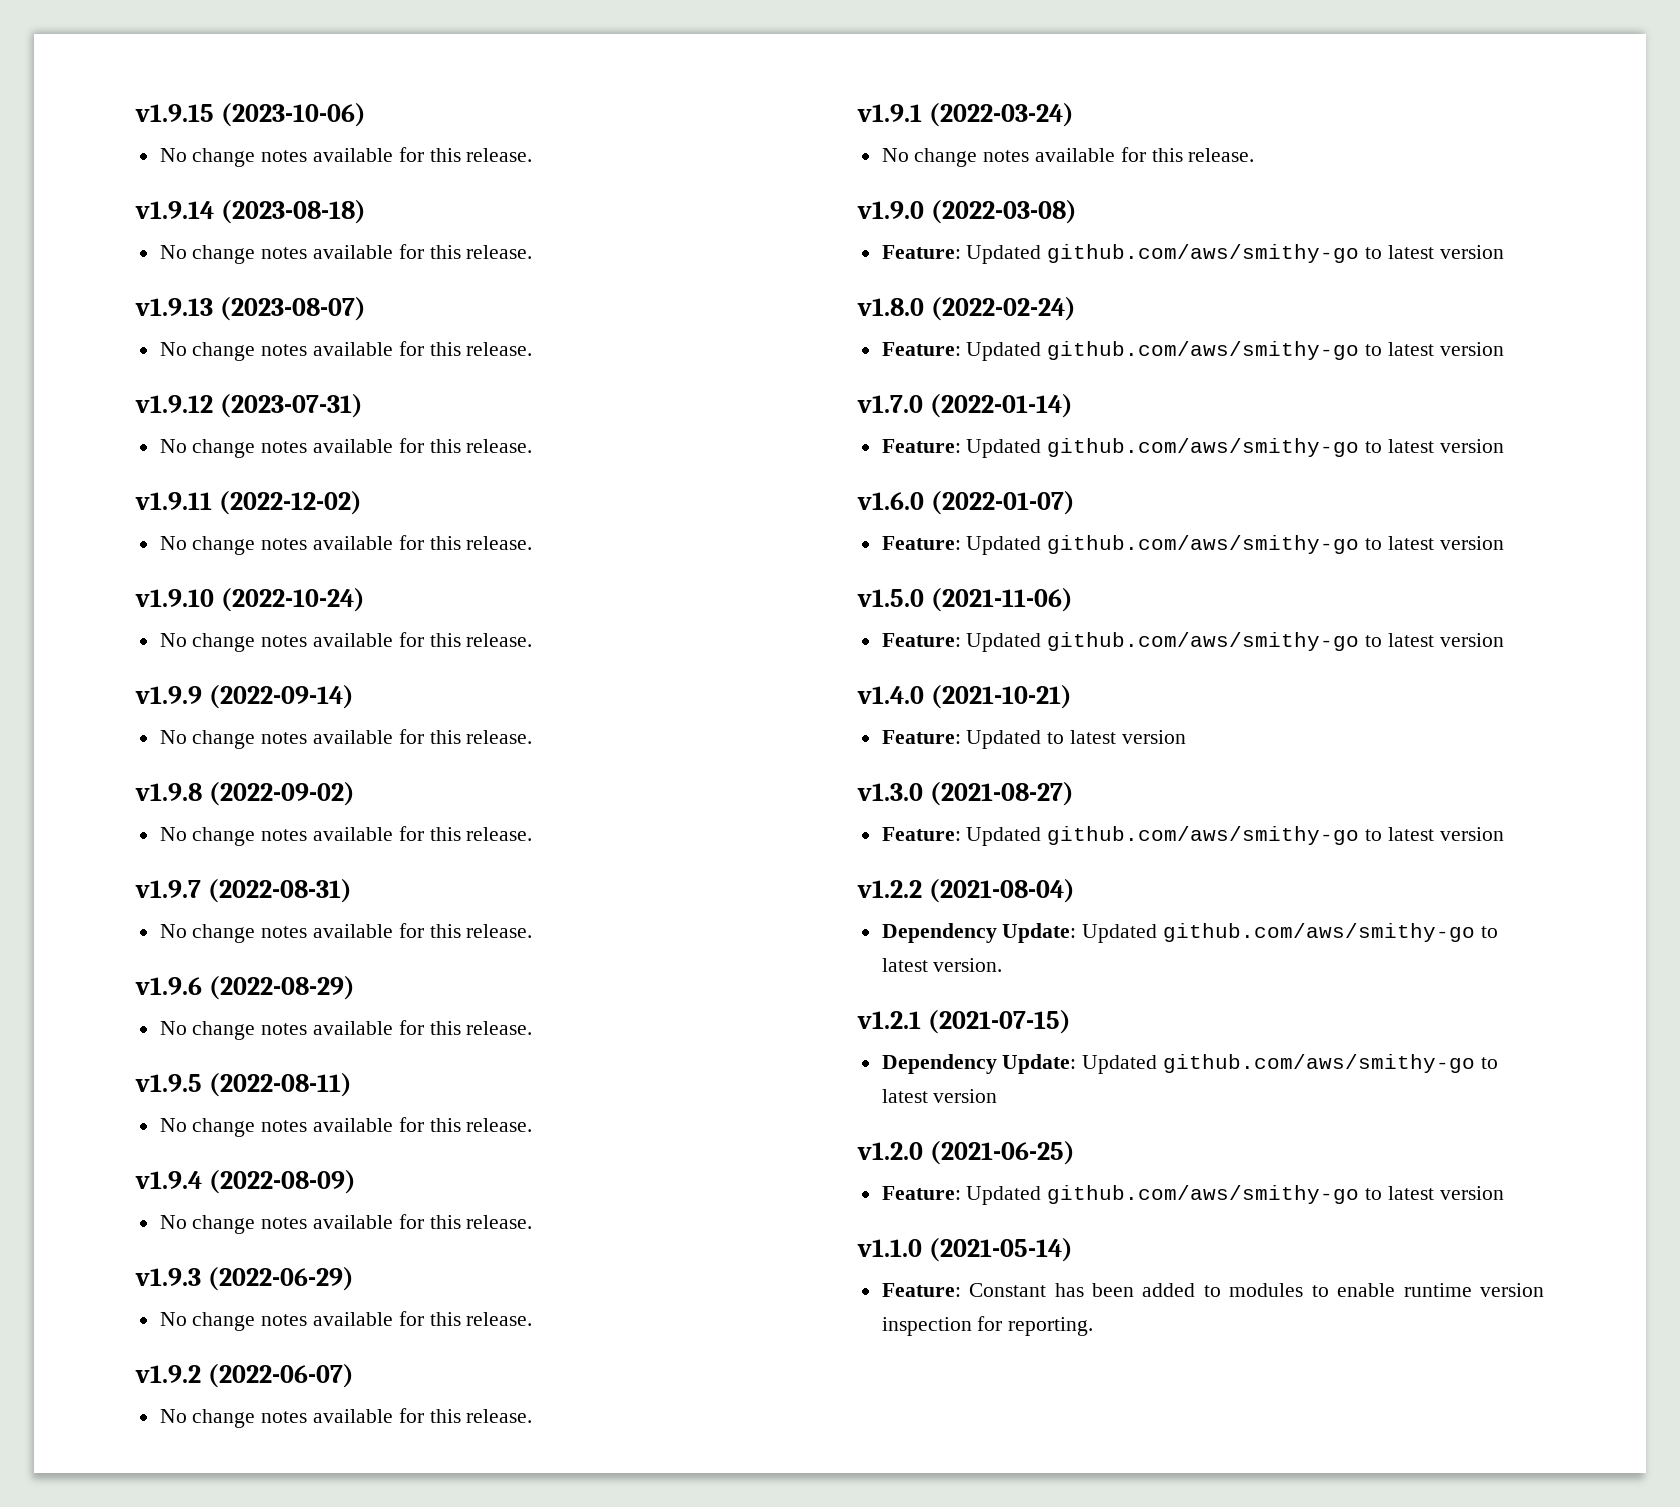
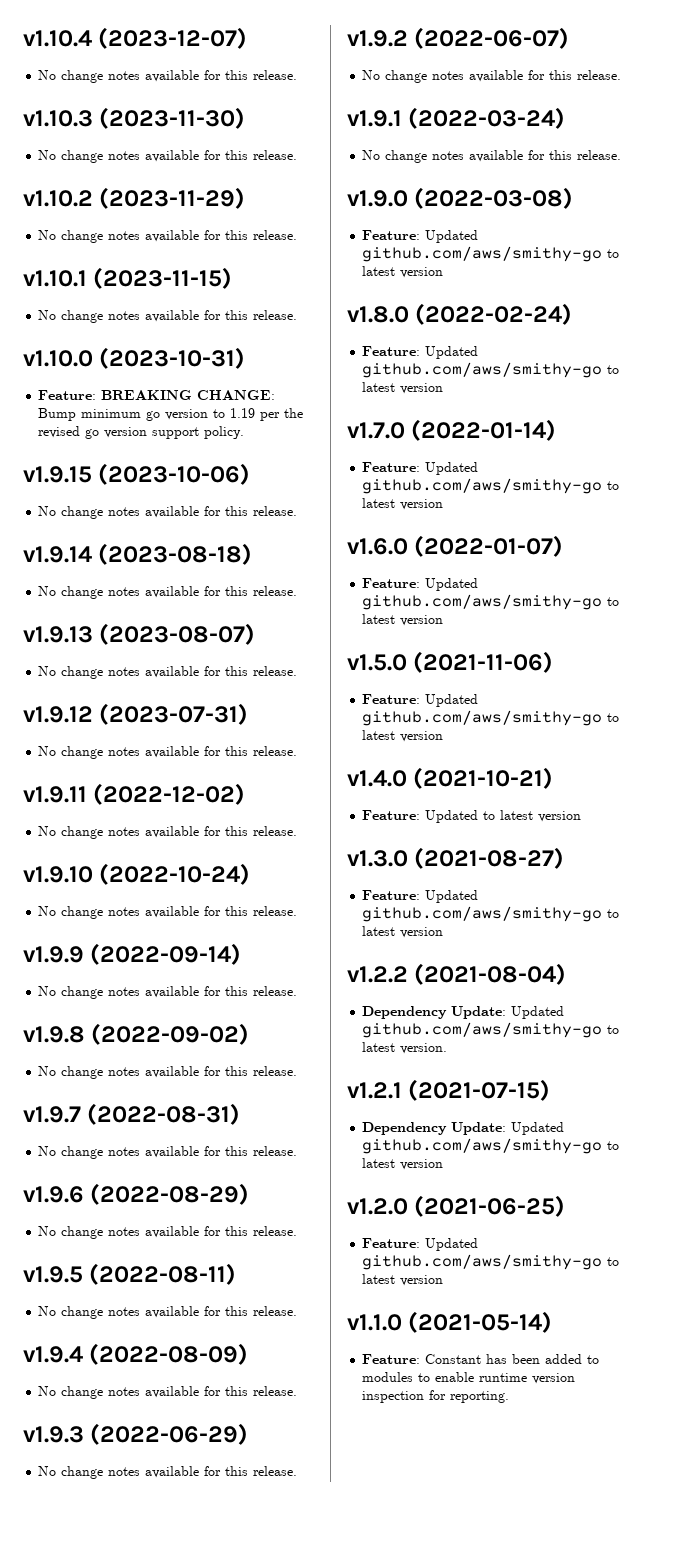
+ v1.10.4 (2023-12-07)
+ No change notes available for this release.
+ v1.10.3 (2023-11-30)
+ No change notes available for this release.
+ v1.10.2 (2023-11-29)
+ No change notes available for this release.
+ v1.10.1 (2023-11-15)
+ No change notes available for this release.
+ v1.10.0 (2023-10-31)
+ Feature: BREAKING CHANGE: Bump minimum go version to 1.19 per the revised go version support policy.

